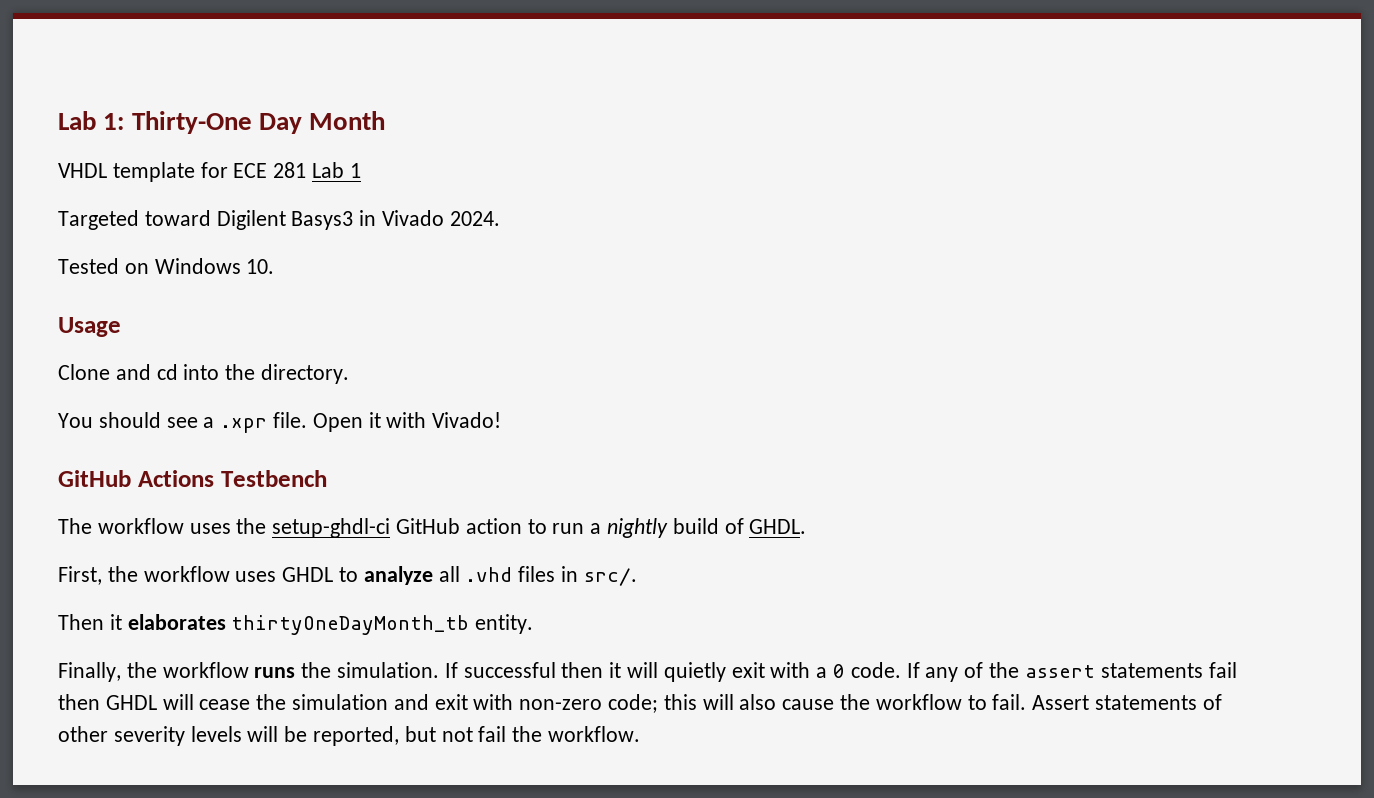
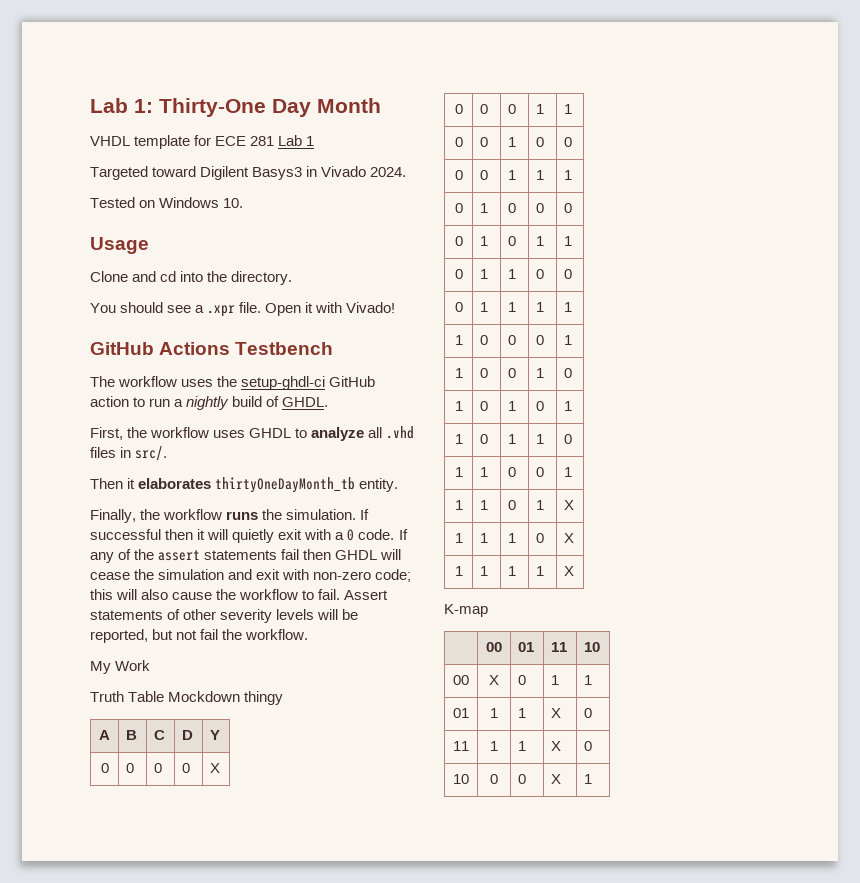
+ My Work
+ Truth Table Mockdown thingy
+ A | B | C | D | Y
+ 0 | 0 | 0 | 0 | X
+ 0 | 0 | 0 | 1 | 1
+ 0 | 0 | 1 | 0 | 0
+ 0 | 0 | 1 | 1 | 1
+ 0 | 1 | 0 | 0 | 0
+ 0 | 1 | 0 | 1 | 1
+ 0 | 1 | 1 | 0 | 0
+ 0 | 1 | 1 | 1 | 1
+ 1 | 0 | 0 | 0 | 1
+ 1 | 0 | 0 | 1 | 0
+ 1 | 0 | 1 | 0 | 1
+ 1 | 0 | 1 | 1 | 0
+ 1 | 1 | 0 | 0 | 1
+ 1 | 1 | 0 | 1 | X
+ 1 | 1 | 1 | 0 | X
+ 1 | 1 | 1 | 1 | X
+ K-map
+ | 00 | 01 | 11 | 10
+ 00 | X | 0 | 1 | 1
+ 01 | 1 | 1 | X | 0
+ 11 | 1 | 1 | X | 0
+ 10 | 0 | 0 | X | 1

